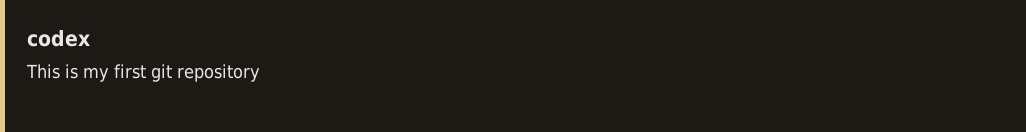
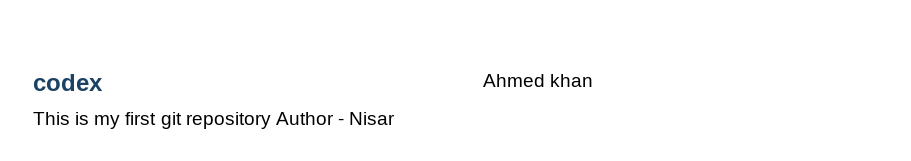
- This is my first git repository
+ This is my first git repository Author - Nisar Ahmed khan

